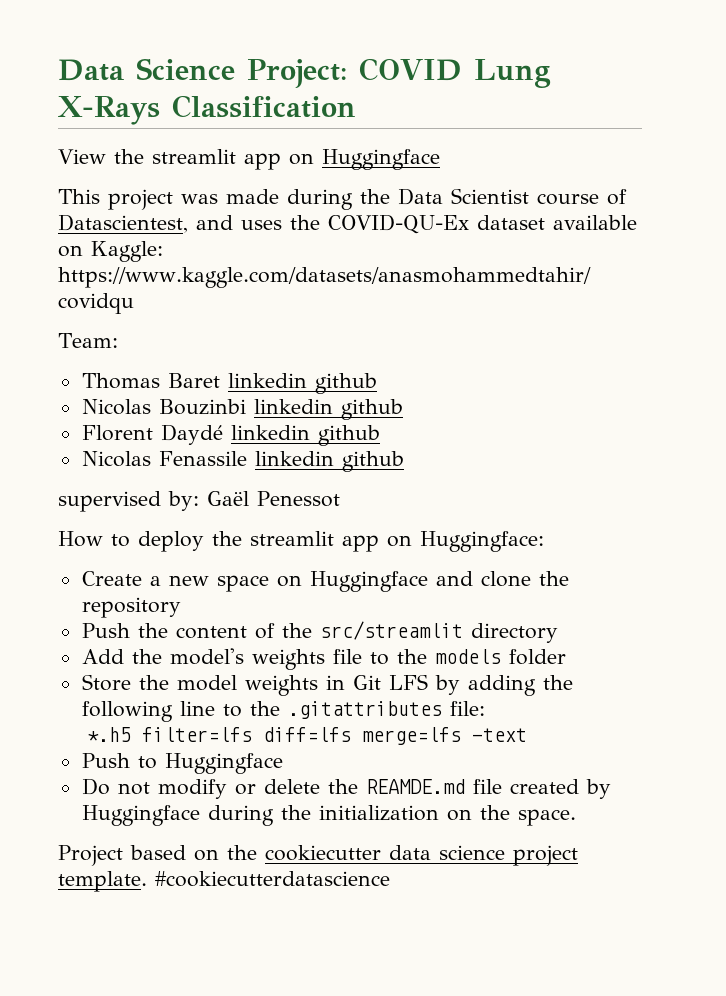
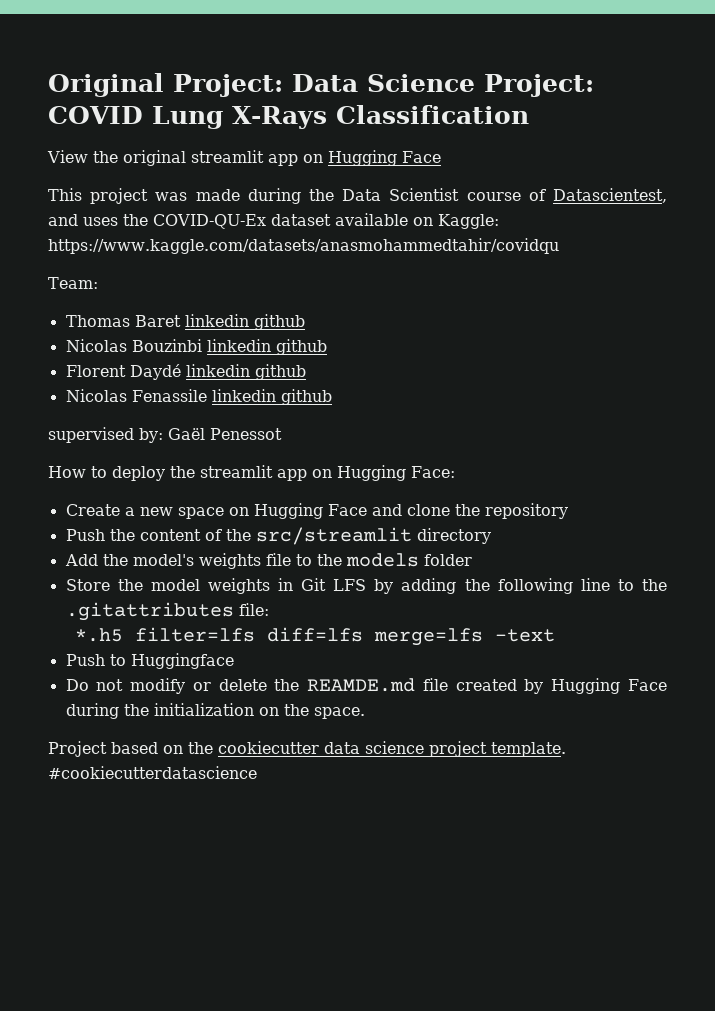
- Data Science Project: COVID Lung X-Rays Classification
+ Original Project: Data Science Project: COVID Lung X-Rays Classification
- View the streamlit app on Huggingface
+ View the original streamlit app on Hugging Face
- How to deploy the streamlit app on Huggingface:
+ How to deploy the streamlit app on Hugging Face:
- Create a new space on Huggingface and clone the repository
+ Create a new space on Hugging Face and clone the repository
- Do not modify or delete the REAMDE.md file created by Huggingface during the initialization on the space.
+ Do not modify or delete the REAMDE.md file created by Hugging Face during the initialization on the space.

